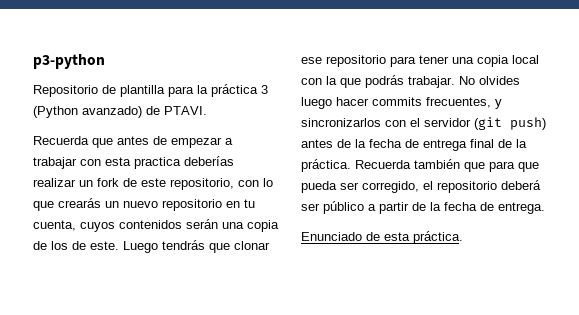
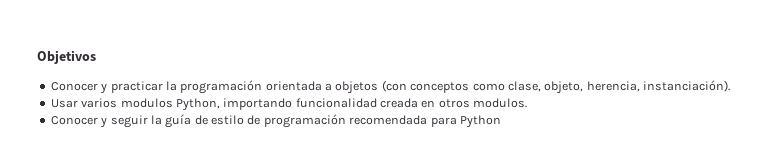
- p3-python
- Repositorio de plantilla para la práctica 3 (Python avanzado) de PTAVI.
- Recuerda que antes de empezar a trabajar con esta practica deberías realizar un fork de este repositorio, con lo que crearás un nuevo repositorio en tu cuenta, cuyos contenidos serán una copia de los de este. Luego tendrás que clonar ese repositorio para tener una copia local con la que podrás trabajar. No olvides luego hacer commits frecuentes, y sincronizarlos con el servidor (git push) antes de la fecha de entrega final de la práctica. Recuerda también que para que pueda ser corregido, el repositorio deberá ser público a partir de la fecha de entrega.
- Enunciado de esta práctica.
+ Objetivos
+ Conocer y practicar la programación orientada a objetos (con conceptos como clase, objeto, herencia, instanciación).
+ Usar varios modulos Python, importando funcionalidad creada en otros modulos.
+ Conocer y seguir la guía de estilo de programación recomendada para Python

